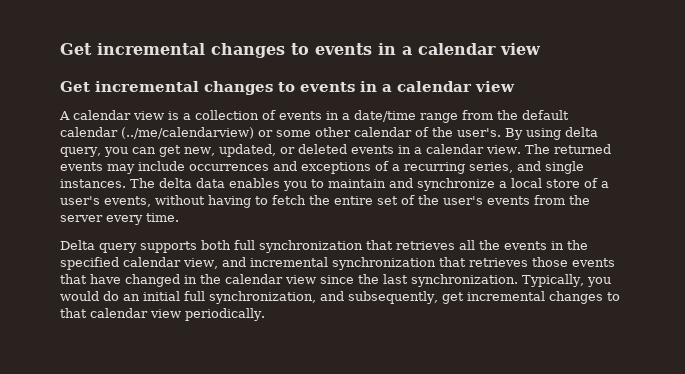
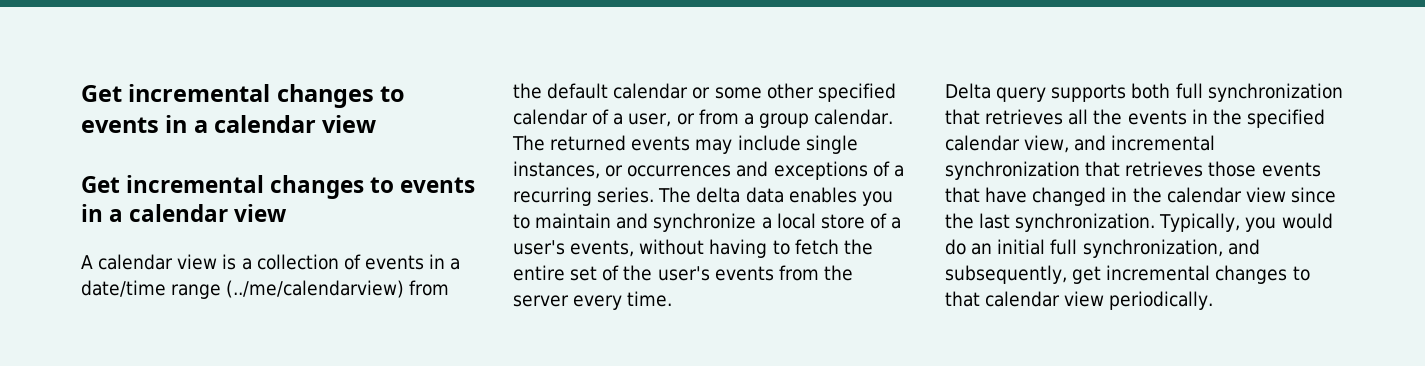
- A calendar view is a collection of events in a date/time range from the default calendar (../me/calendarview) or some other calendar of the user's. By using delta query, you can get new, updated, or deleted events in a calendar view.
+ A calendar view is a collection of events in a date/time range (../me/calendarview) from the default calendar or some other specified calendar of a user, or from a group calendar.
- The returned events may include occurrences and exceptions of a recurring series, and single instances.
+ The returned events may include single instances, or occurrences and exceptions of a recurring series.

